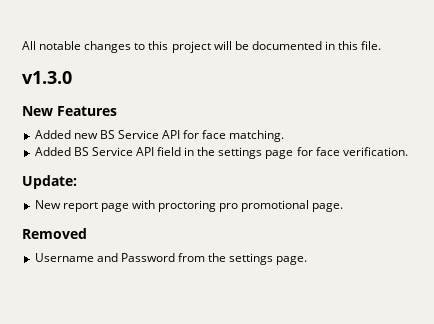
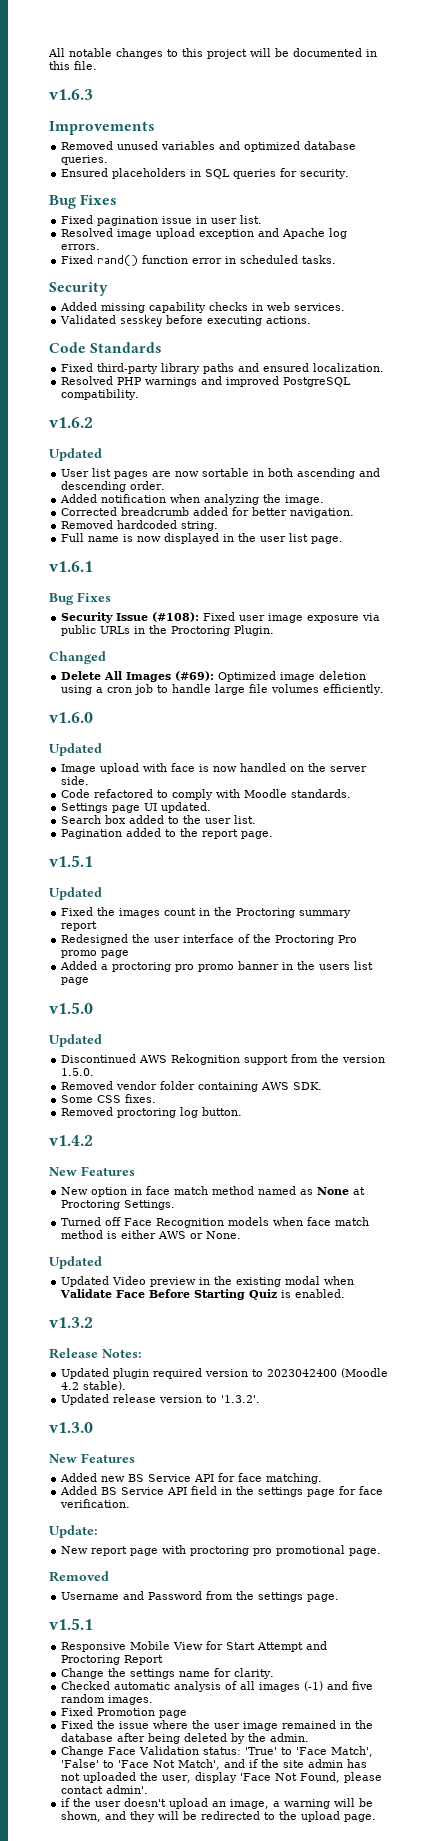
+ v1.6.3
+ Improvements
+ Removed unused variables and optimized database queries.
+ Ensured placeholders in SQL queries for security.
+ Bug Fixes
+ Fixed pagination issue in user list.
+ Resolved image upload exception and Apache log errors.
+ Fixed rand() function error in scheduled tasks.
+ Security
+ Added missing capability checks in web services.
+ Validated sesskey before executing actions.
+ Code Standards
+ Fixed third-party library paths and ensured localization.
+ Resolved PHP warnings and improved PostgreSQL compatibility.
+ v1.6.2
+ Updated
+ User list pages are now sortable in both ascending and descending order.
+ Added notification when analyzing the image.
+ Corrected breadcrumb added for better navigation.
+ Removed hardcoded string.
+ Full name is now displayed in the user list page.
+ v1.6.1
+ Bug Fixes
+ Security Issue (#108): Fixed user image exposure via public URLs in the Proctoring Plugin.
+ Changed
+ Delete All Images (#69): Optimized image deletion using a cron job to handle large file volumes efficiently.
+ v1.6.0
+ Updated
+ Image upload with face is now handled on the server side.
+ Code refactored to comply with Moodle standards.
+ Settings page UI updated.
+ Search box added to the user list.
+ Pagination added to the report page.
+ v1.5.1
+ Updated
+ Fixed the images count in the Proctoring summary report
+ Redesigned the user interface of the Proctoring Pro promo page
+ Added a proctoring pro promo banner in the users list page
+ v1.5.0
+ Updated
+ Discontinued AWS Rekognition support from the version 1.5.0.
+ Removed vendor folder containing AWS SDK.
+ Some CSS fixes.
+ Removed proctoring log button.
+ v1.4.2
+ New Features
+ New option in face match method named as None at Proctoring Settings.
+ Turned off Face Recognition models when face match method is either AWS or None.
+ Updated
+ Updated Video preview in the existing modal when Validate Face Before Starting Quiz is enabled.
+ v1.3.2
+ Release Notes:
+ Updated plugin required version to 2023042400 (Moodle 4.2 stable).
+ Updated release version to '1.3.2'.
  Username and Password from the settings page.
+ v1.5.1
+ Responsive Mobile View for Start Attempt and Proctoring Report
+ Change the settings name for clarity.
+ Checked automatic analysis of all images (-1) and five random images.
+ Fixed Promotion page
+ Fixed the issue where the user image remained in the database after being deleted by the admin.
+ Change Face Validation status: 'True' to 'Face Match', 'False' to 'Face Not Match', and if the site admin has not uploaded the user, display 'Face Not Found, please contact admin'.
+ if the user doesn't upload an image, a warning will be shown, and they will be redirected to the upload page.

